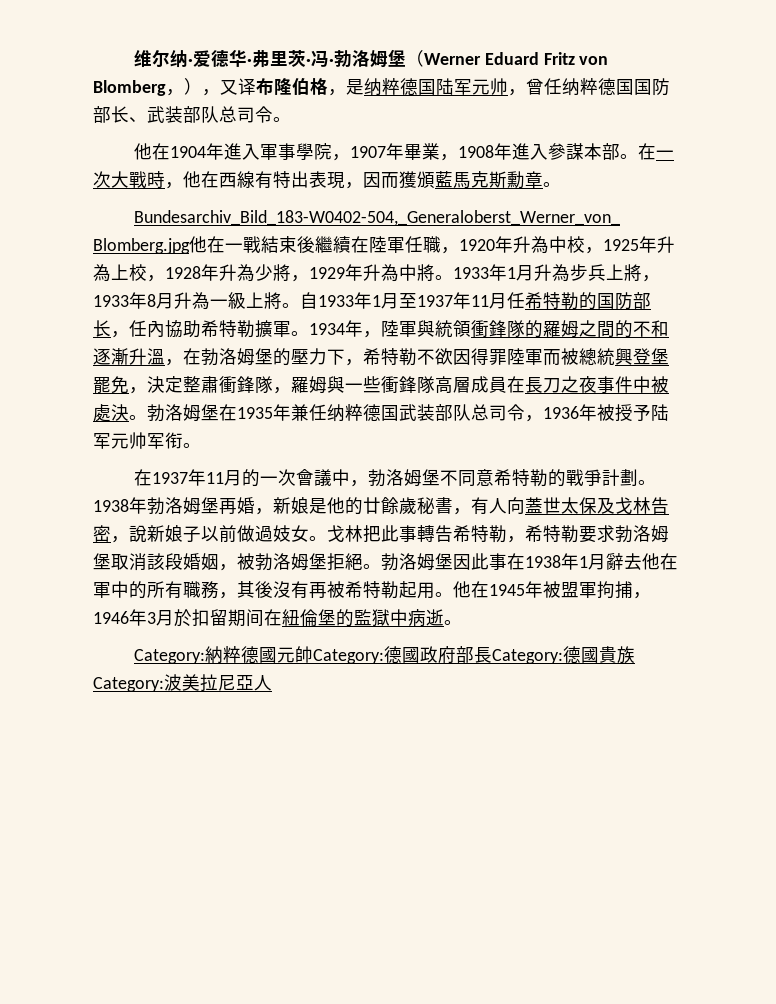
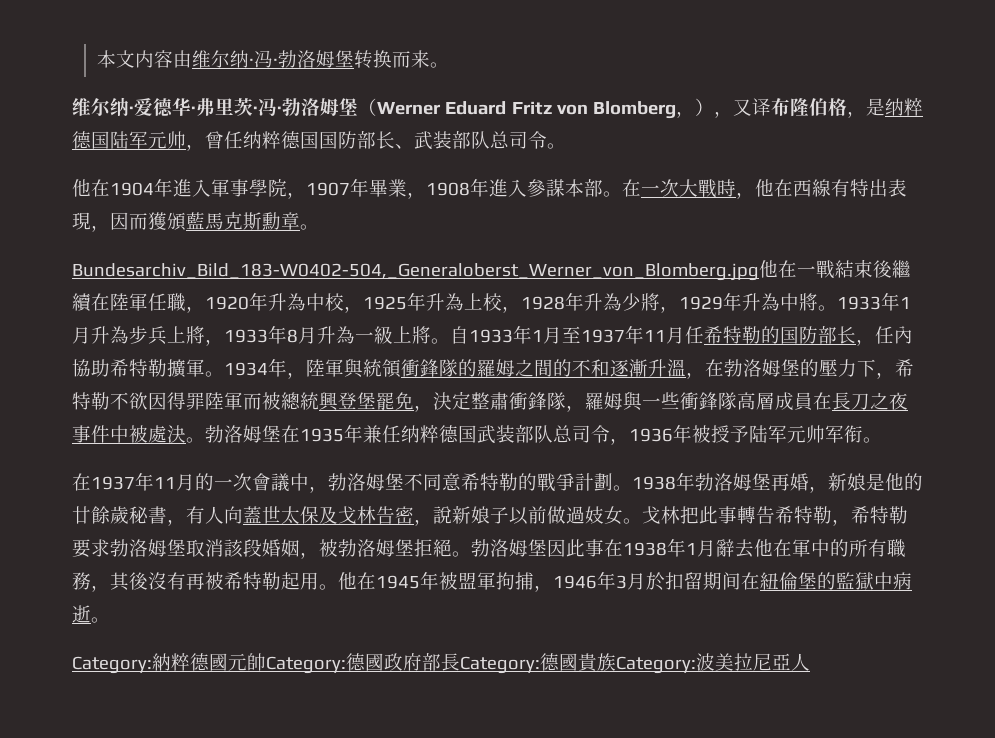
+ 本文内容由维尔纳·冯·勃洛姆堡转换而来。

